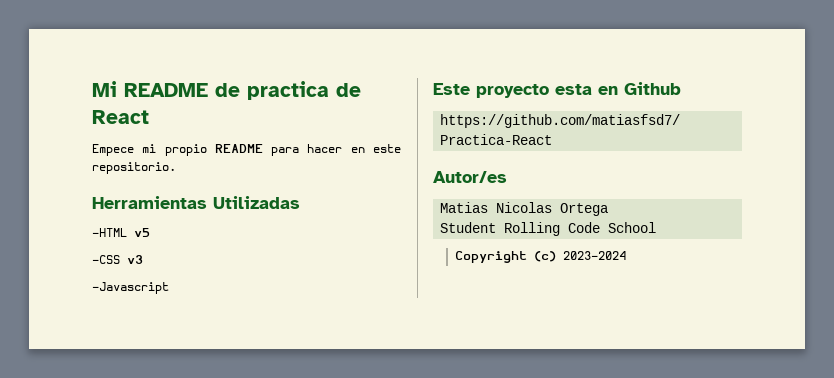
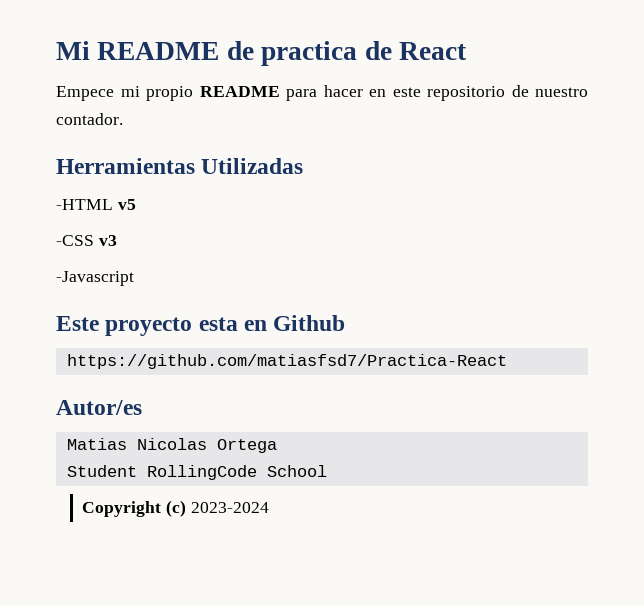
- Empece mi propio README para hacer en este repositorio.
+ Empece mi propio README para hacer en este repositorio de nuestro contador.
- Student Rolling Code School
+ Student RollingCode School

